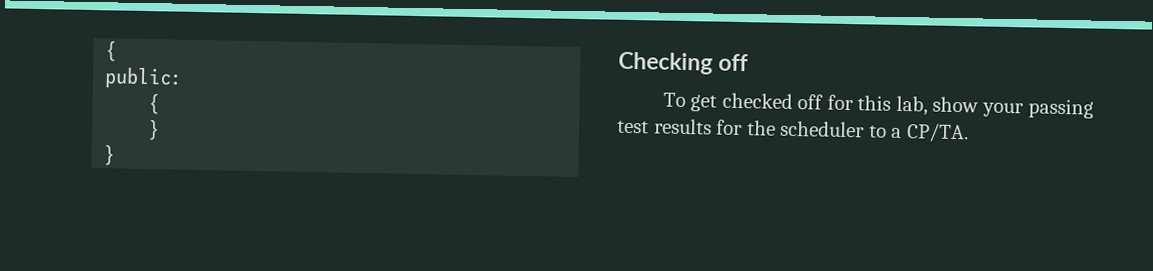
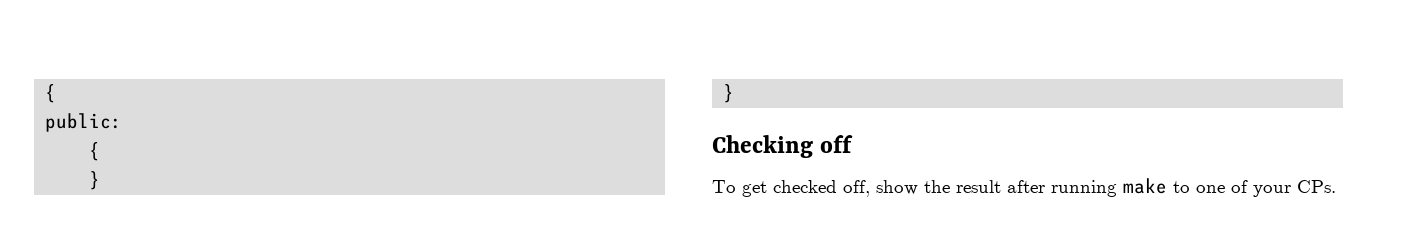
- To get checked off for this lab, show your passing test results for the scheduler to a CP/TA.
+ To get checked off, show the result after running make to one of your CPs.

